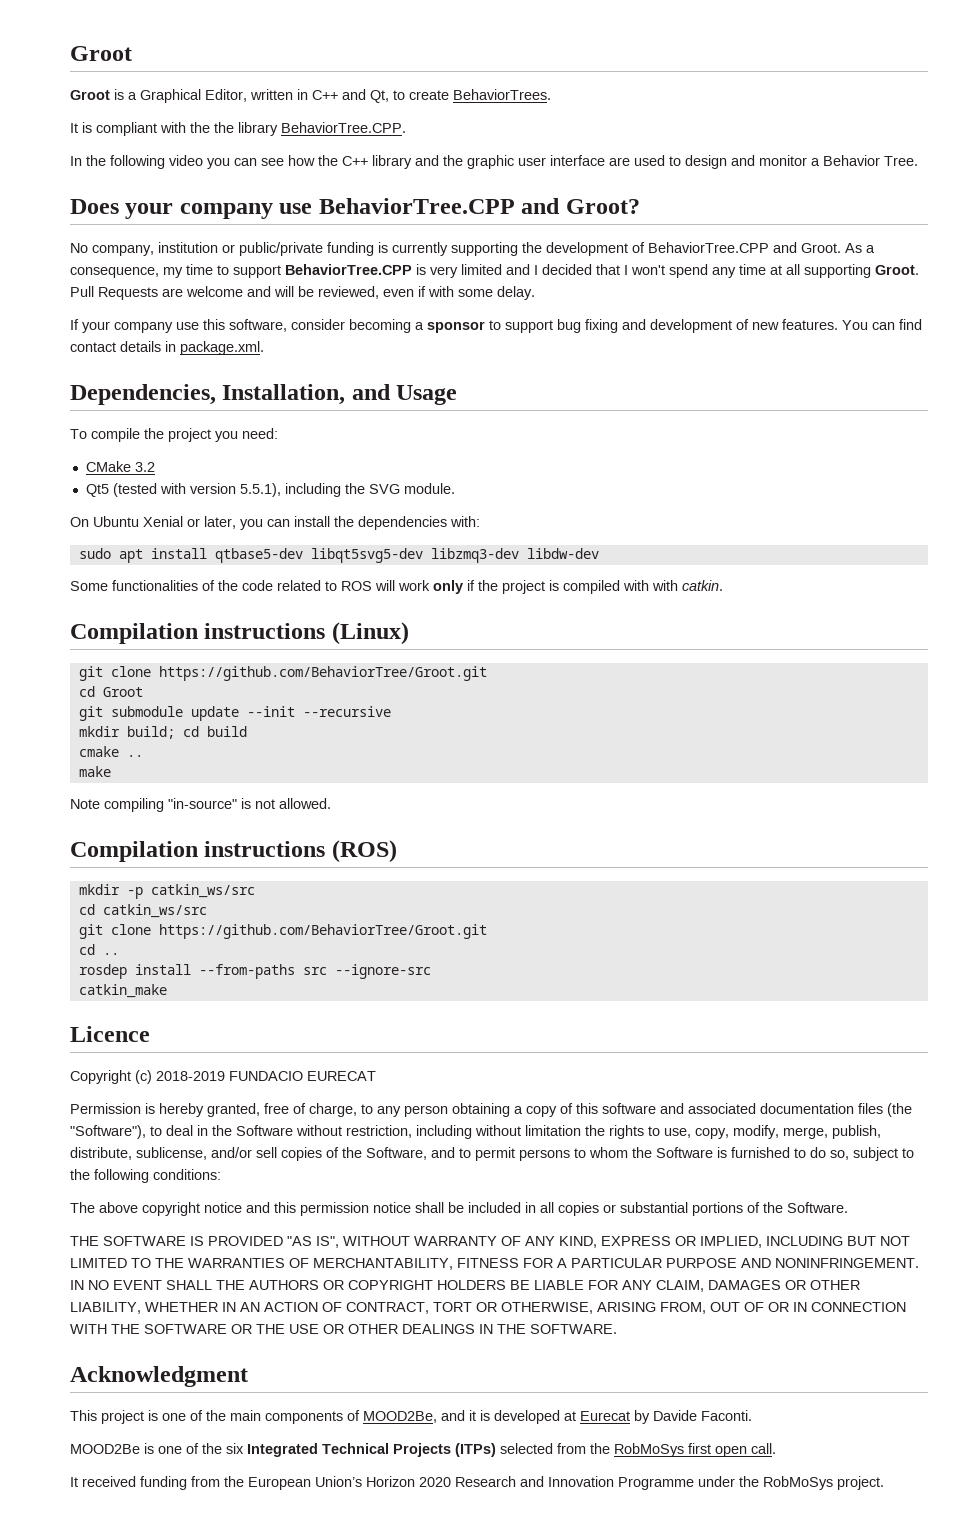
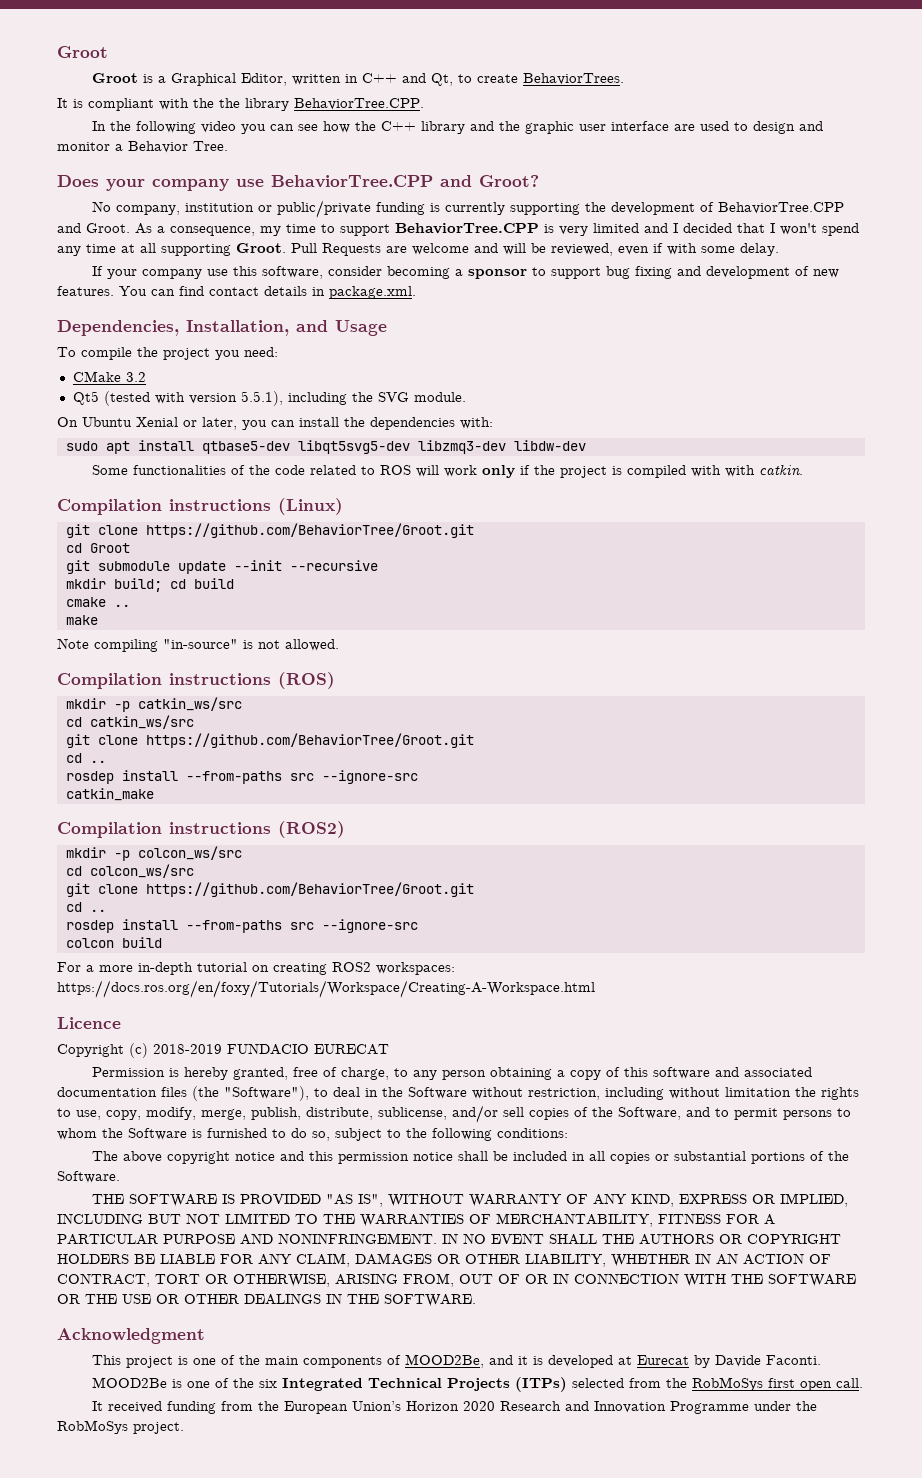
+ Compilation instructions (ROS2)
+ mkdir -p colcon_ws/src
+ cd colcon_ws/src
+ git clone https://github.com/BehaviorTree/Groot.git
+ cd ..
+ rosdep install --from-paths src --ignore-src
+ colcon build
+ For a more in-depth tutorial on creating ROS2 workspaces: https://docs.ros.org/en/foxy/Tutorials/Workspace/Creating-A-Workspace.html

